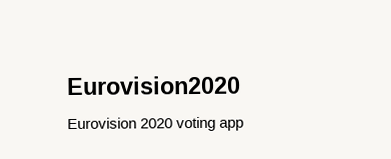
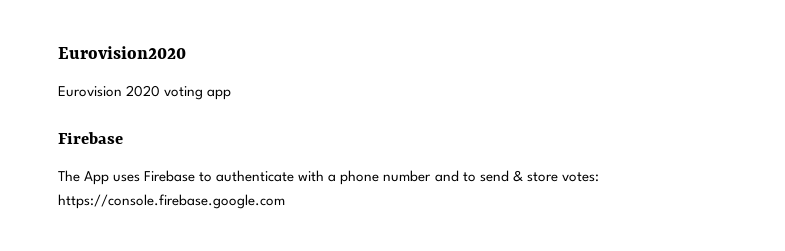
  Eurovision 2020 voting app
+ Firebase
+ The App uses Firebase to authenticate with a phone number and to send & store votes: https://console.firebase.google.com

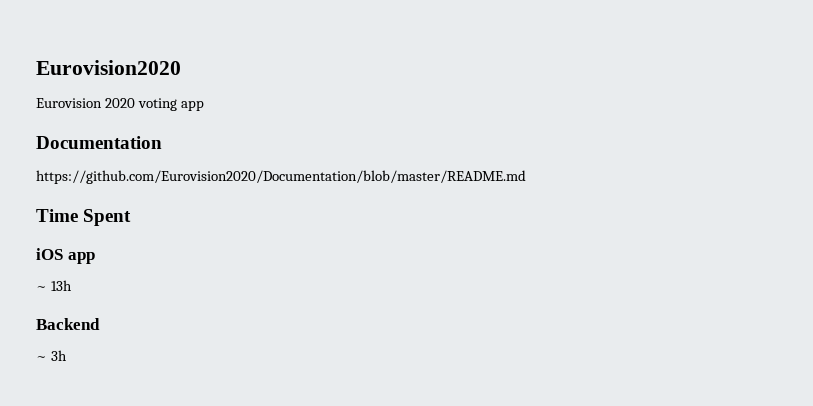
  Eurovision 2020 voting app
- Firebase
- The App uses Firebase to authenticate with a phone number and to send & store votes: https://console.firebase.google.com
+ Documentation
+ https://github.com/Eurovision2020/Documentation/blob/master/README.md
+ Time Spent
+ iOS app
+ ~ 13h
+ Backend
+ ~ 3h

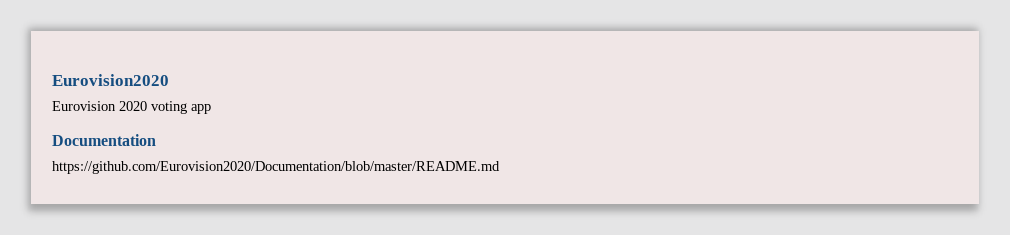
- Time Spent
- iOS app
- ~ 13h
- Backend
- ~ 3h

